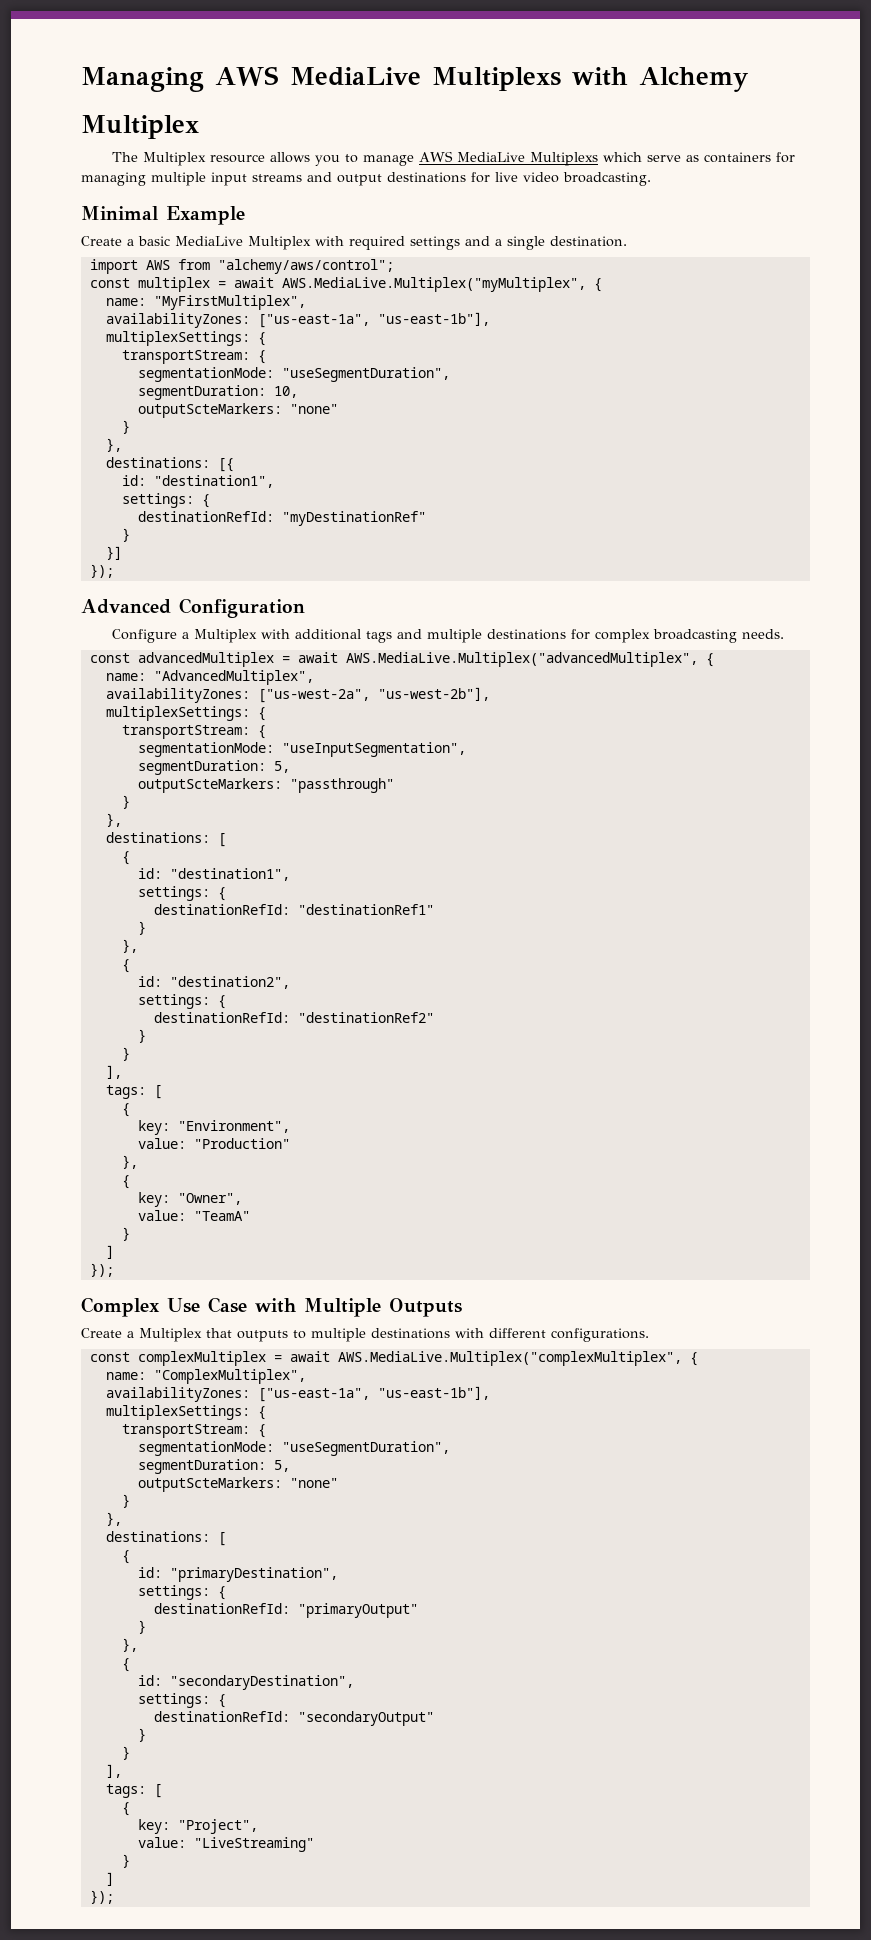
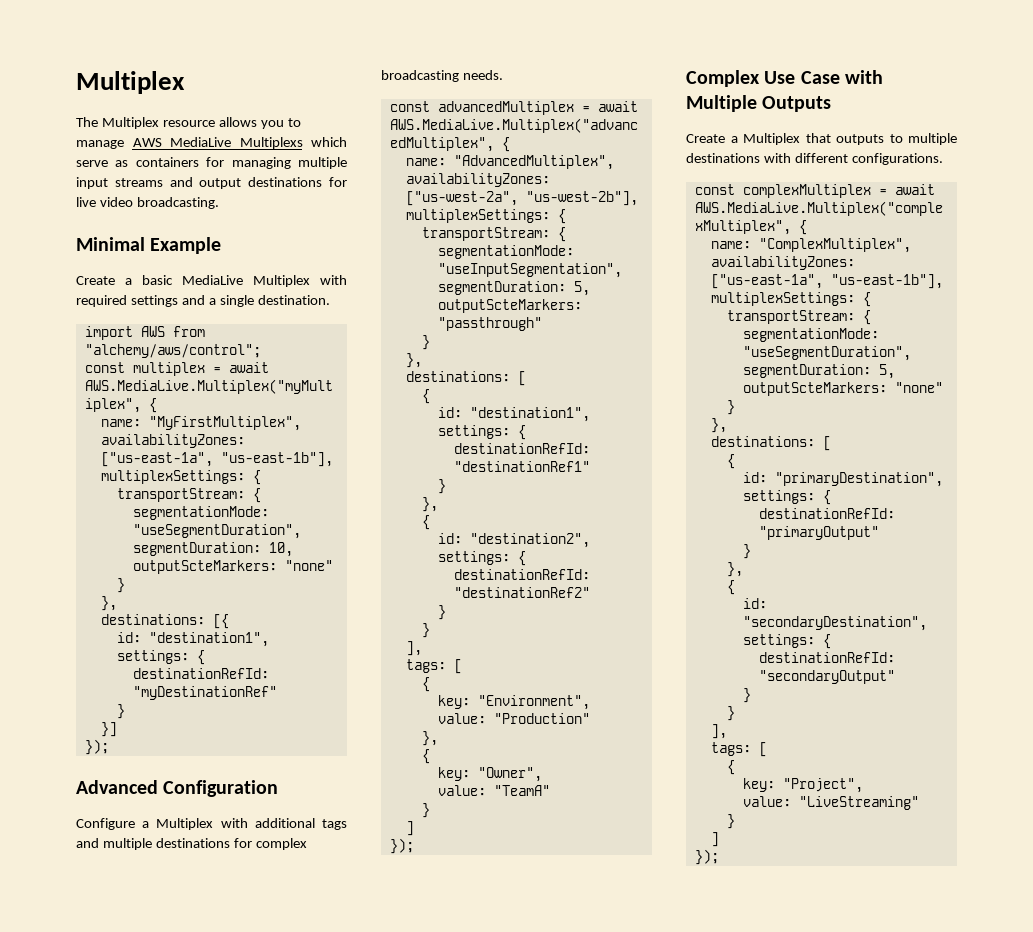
- Managing AWS MediaLive Multiplexs with Alchemy

